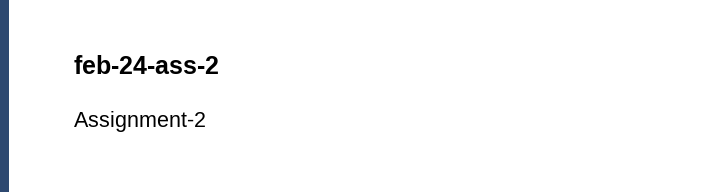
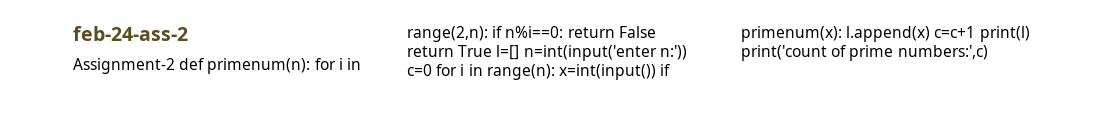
- Assignment-2
+ Assignment-2 def primenum(n): for i in range(2,n): if n%i==0: return False return True l=[] n=int(input('enter n:')) c=0 for i in range(n): x=int(input()) if primenum(x): l.append(x) c=c+1 print(l) print('count of prime numbers:',c)

